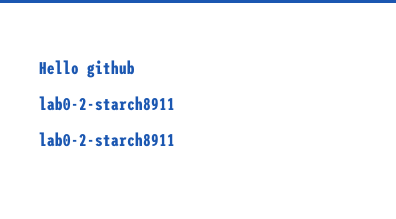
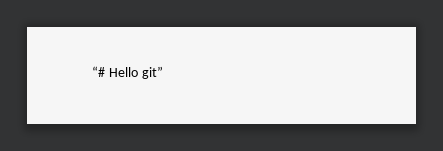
- Hello github
- lab0-2-starch8911
- lab0-2-starch8911
+ “# Hello git”

